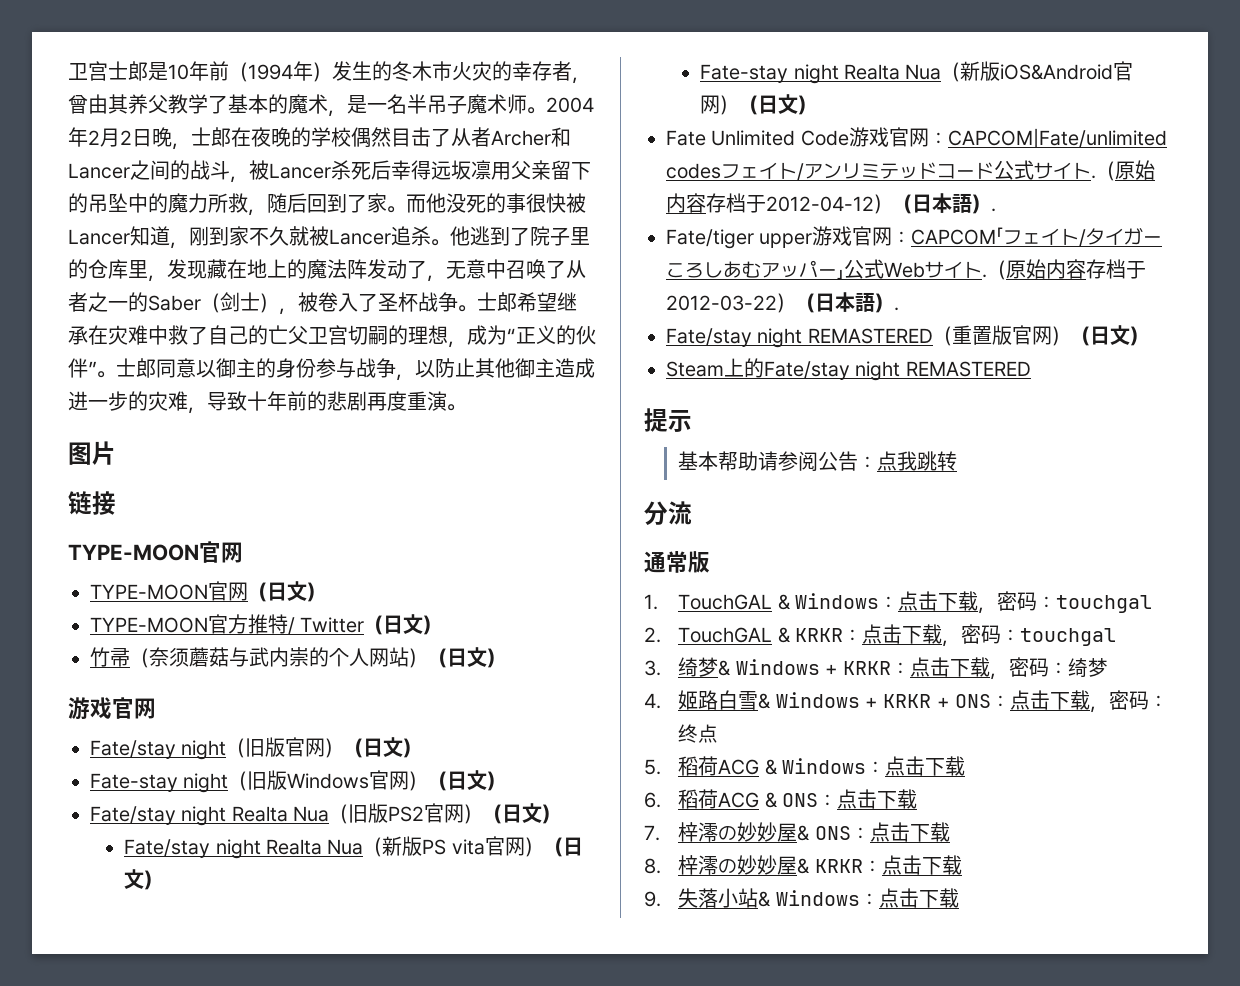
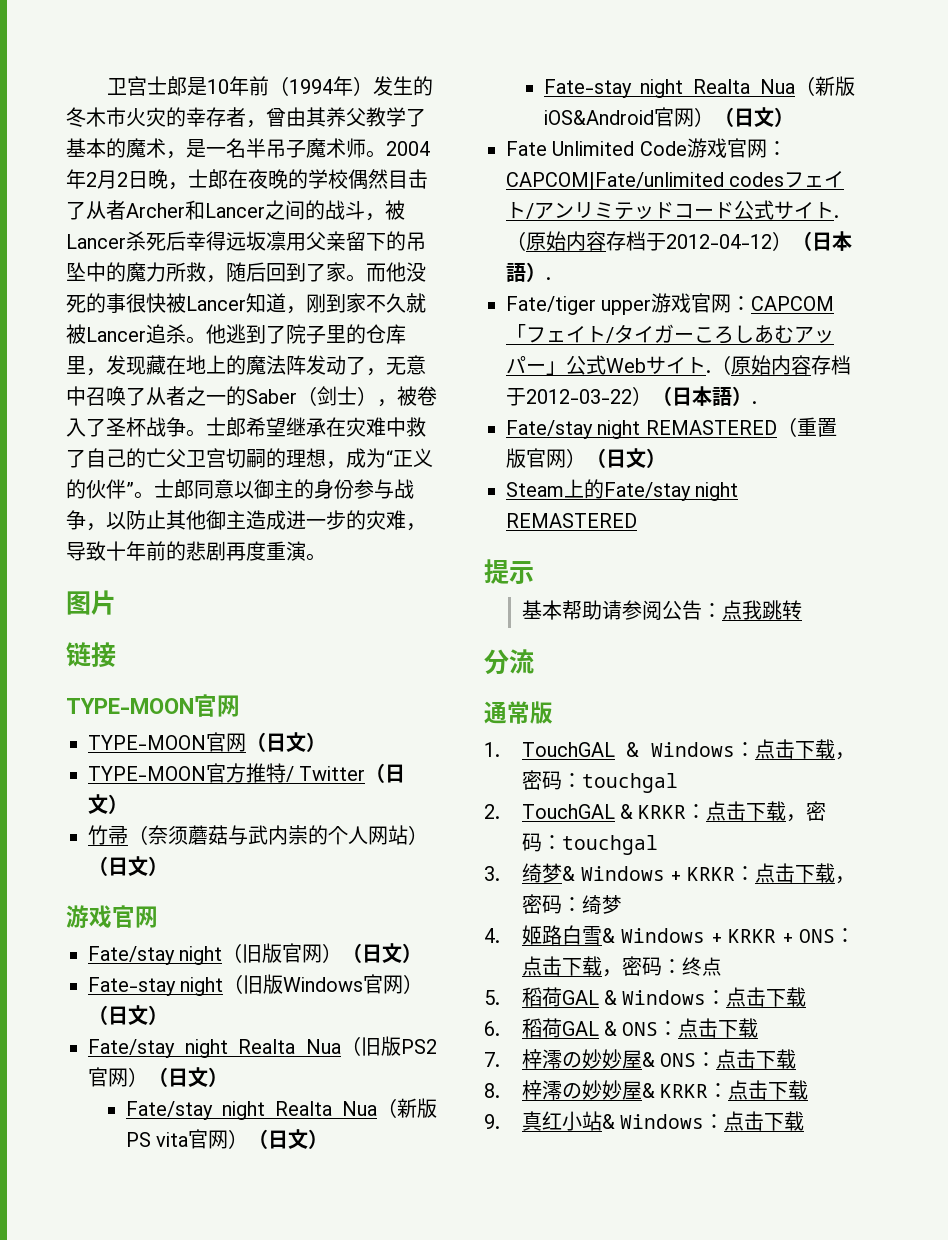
- 5.稻荷ACG & Windows：点击下载
+ 5.稻荷GAL & Windows：点击下载
- 6.稻荷ACG & ONS：点击下载
+ 6.稻荷GAL & ONS：点击下载
- 9.失落小站& Windows：点击下载
+ 9.真红小站& Windows：点击下载

